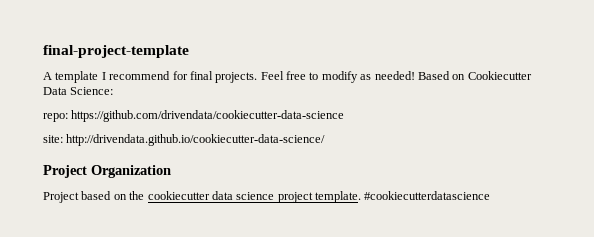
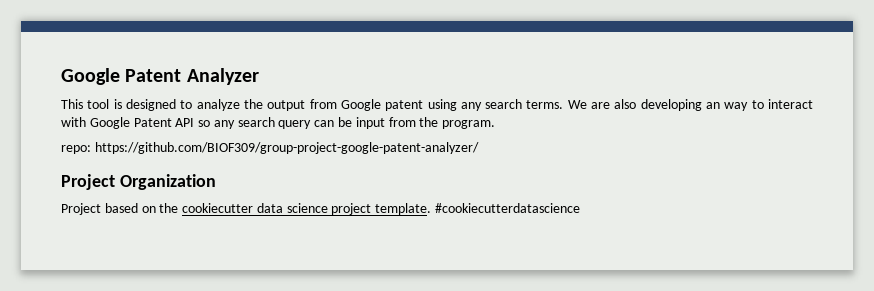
- final-project-template
- A template I recommend for final projects. Feel free to modify as needed! Based on Cookiecutter Data Science:
- repo: https://github.com/drivendata/cookiecutter-data-science
- site: http://drivendata.github.io/cookiecutter-data-science/
+ Google Patent Analyzer
+ This tool is designed to analyze the output from Google patent using any search terms. We are also developing an way to interact with Google Patent API so any search query can be input from the program.
+ repo: https://github.com/BIOF309/group-project-google-patent-analyzer/

